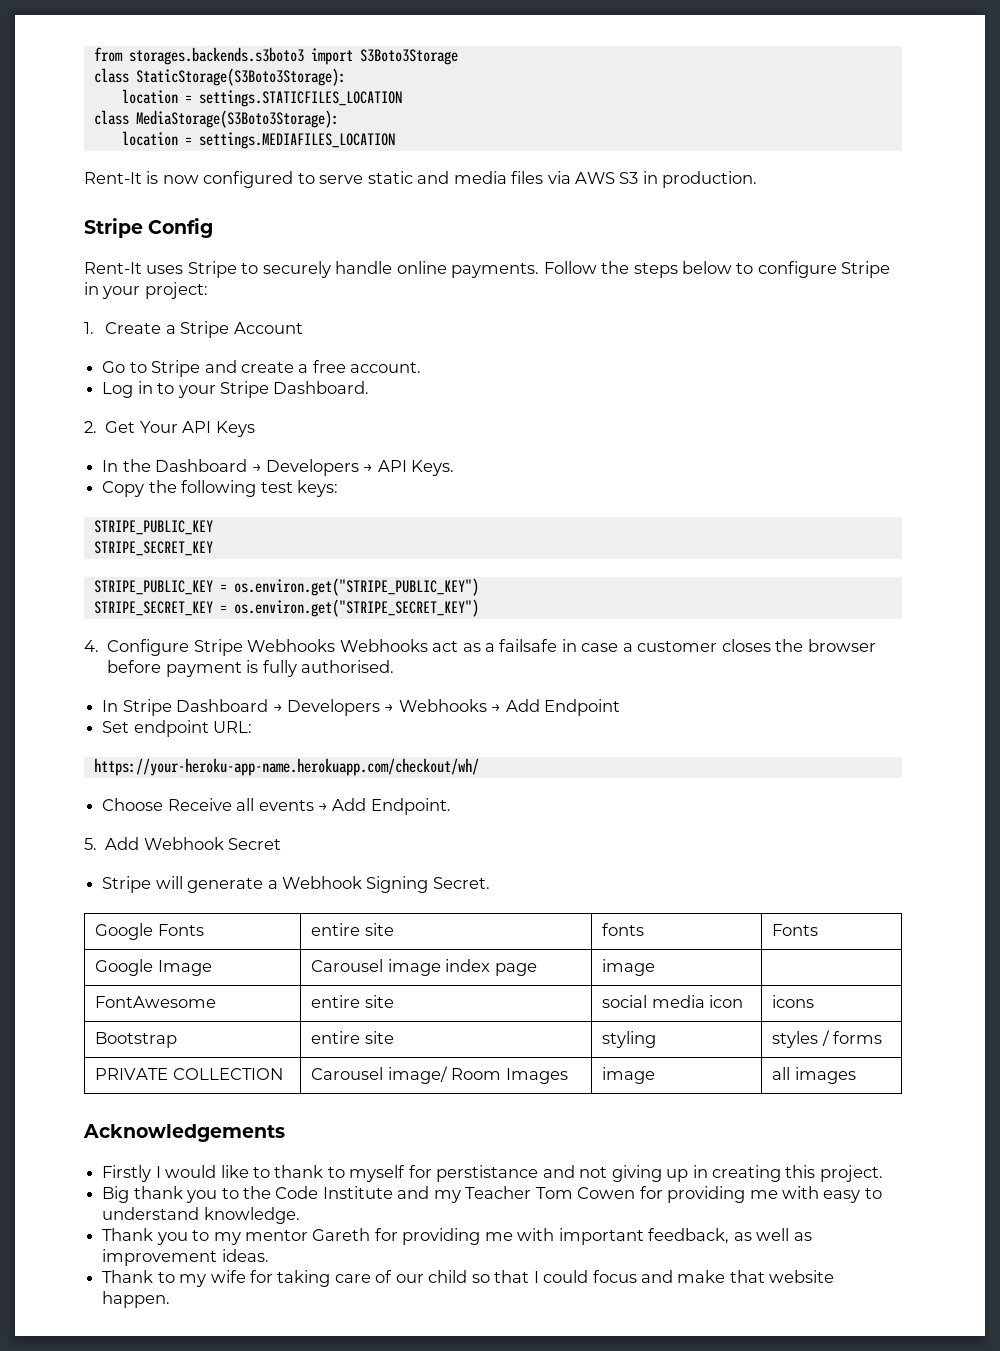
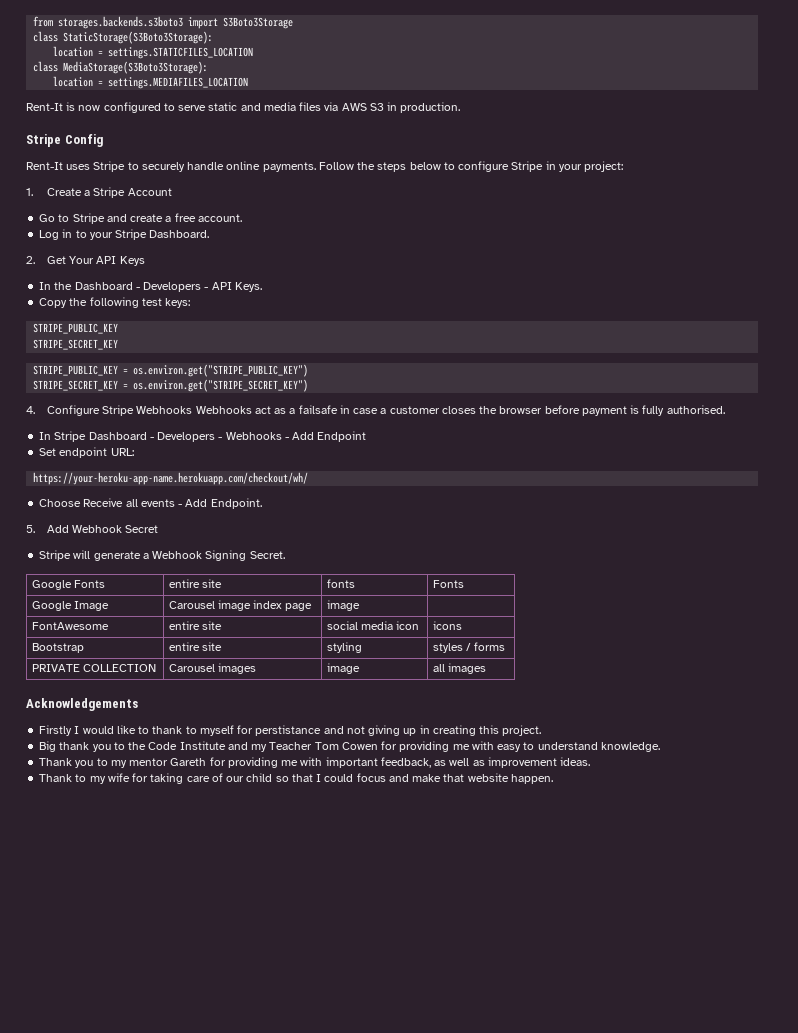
- In the Dashboard → Developers → API Keys.
+ In the Dashboard - Developers - API Keys.
- In Stripe Dashboard → Developers → Webhooks → Add Endpoint
+ In Stripe Dashboard - Developers - Webhooks - Add Endpoint
- Choose Receive all events → Add Endpoint.
+ Choose Receive all events - Add Endpoint.
- PRIVATE COLLECTION | Carousel image/ Room Images | image | all images
+ PRIVATE COLLECTION | Carousel images | image | all images

